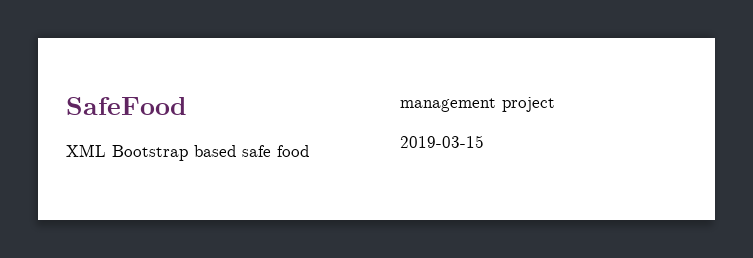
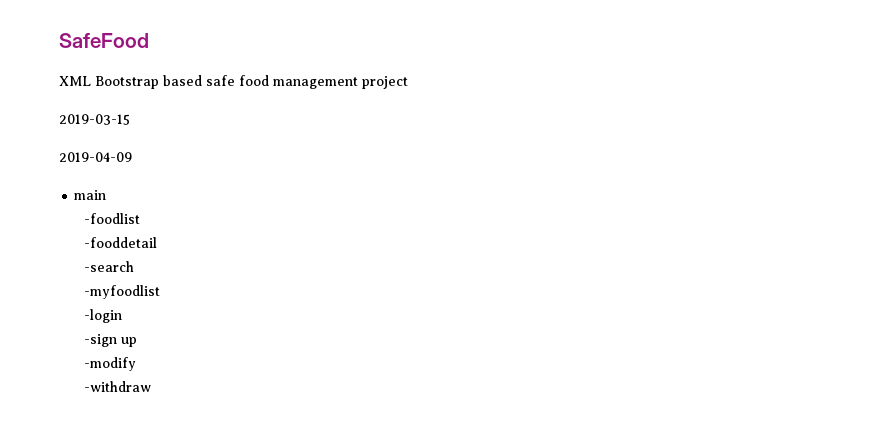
+ 2019-04-09
+ main
+ -foodlist
+ -fooddetail
+ -search
+ -myfoodlist
+ -login
+ -sign up
+ -modify
+ -withdraw

